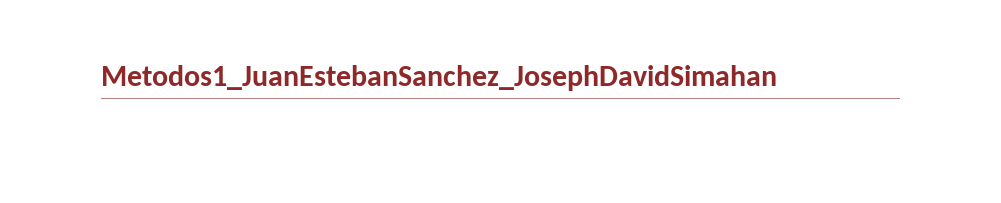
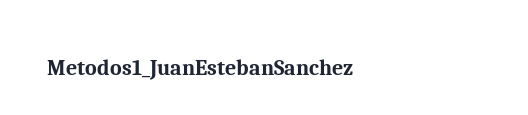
- Metodos1_JuanEstebanSanchez_JosephDavidSimahan
+ Metodos1_JuanEstebanSanchez

